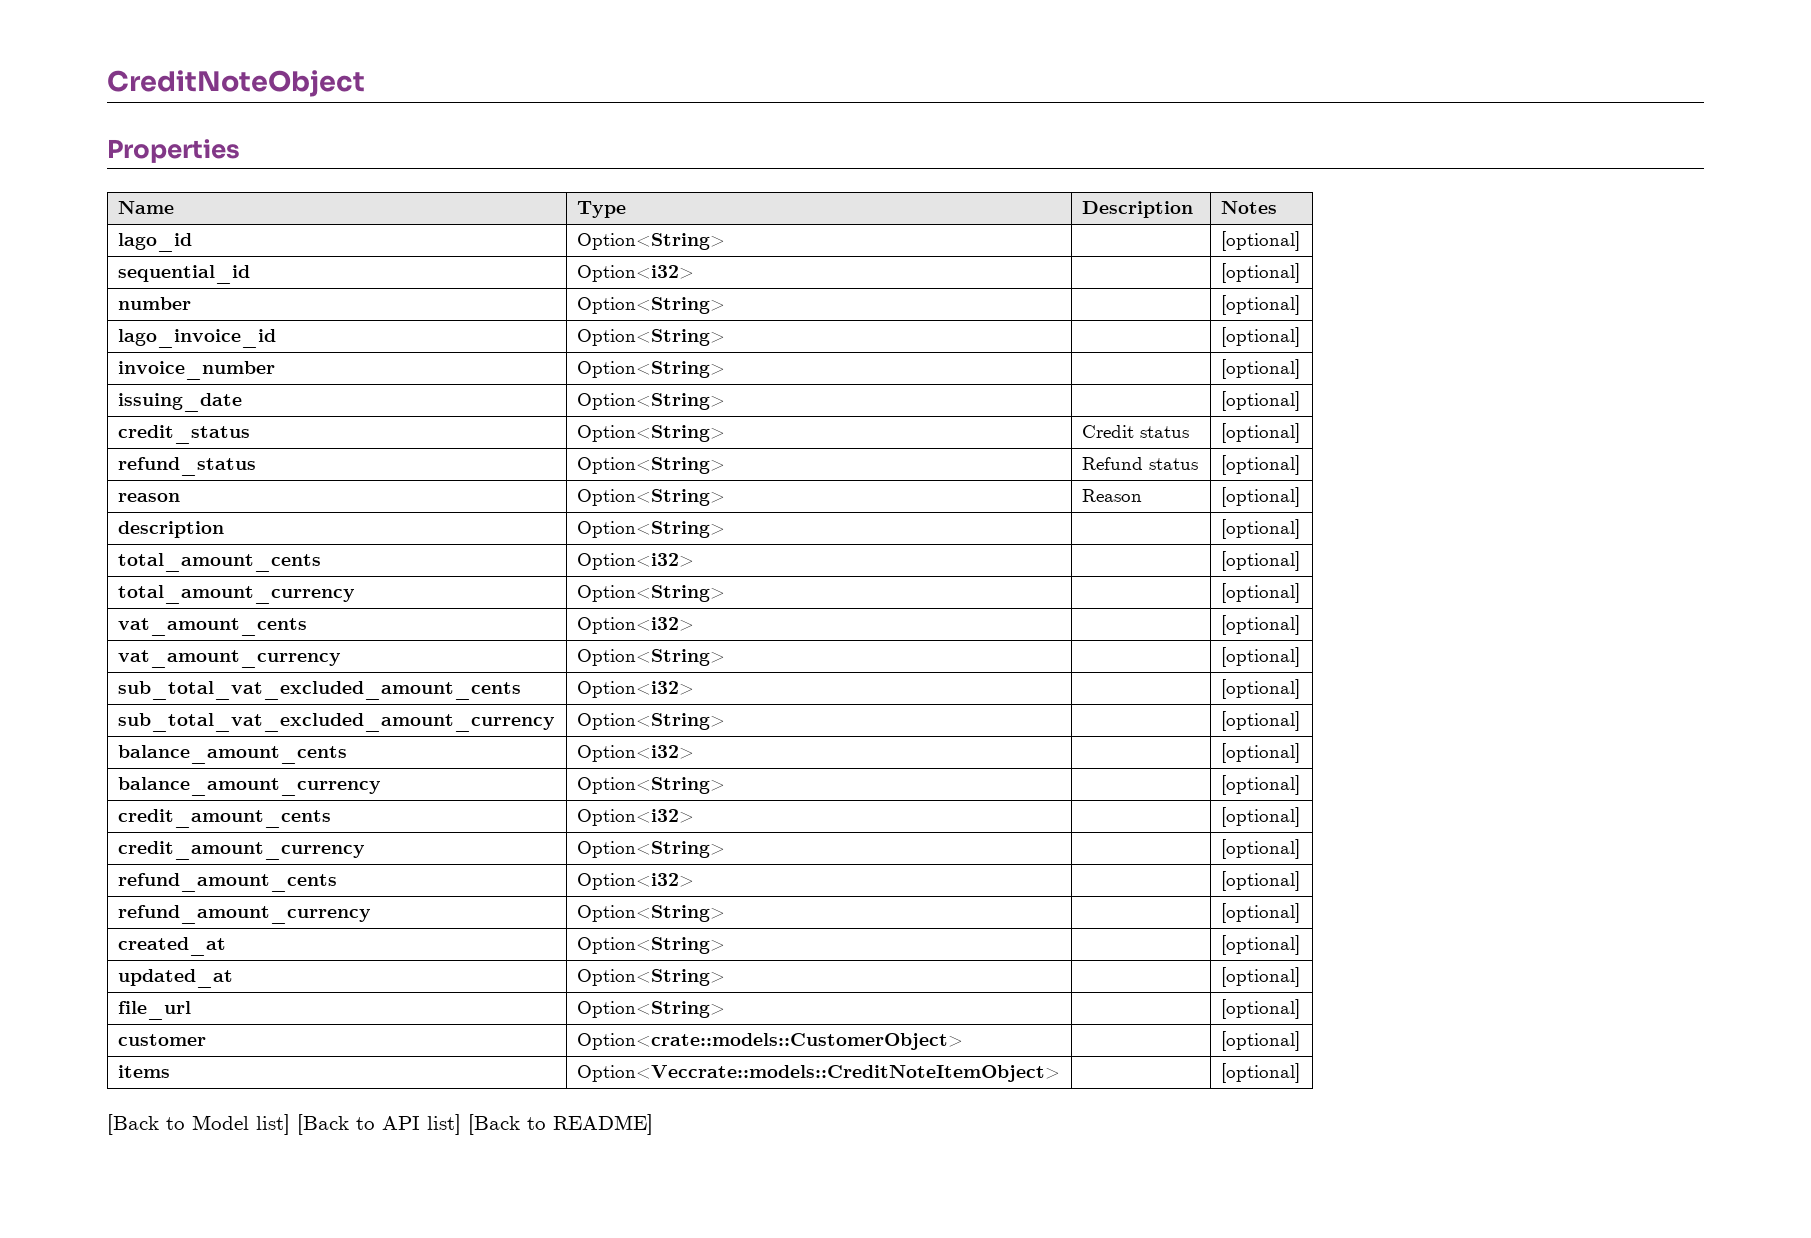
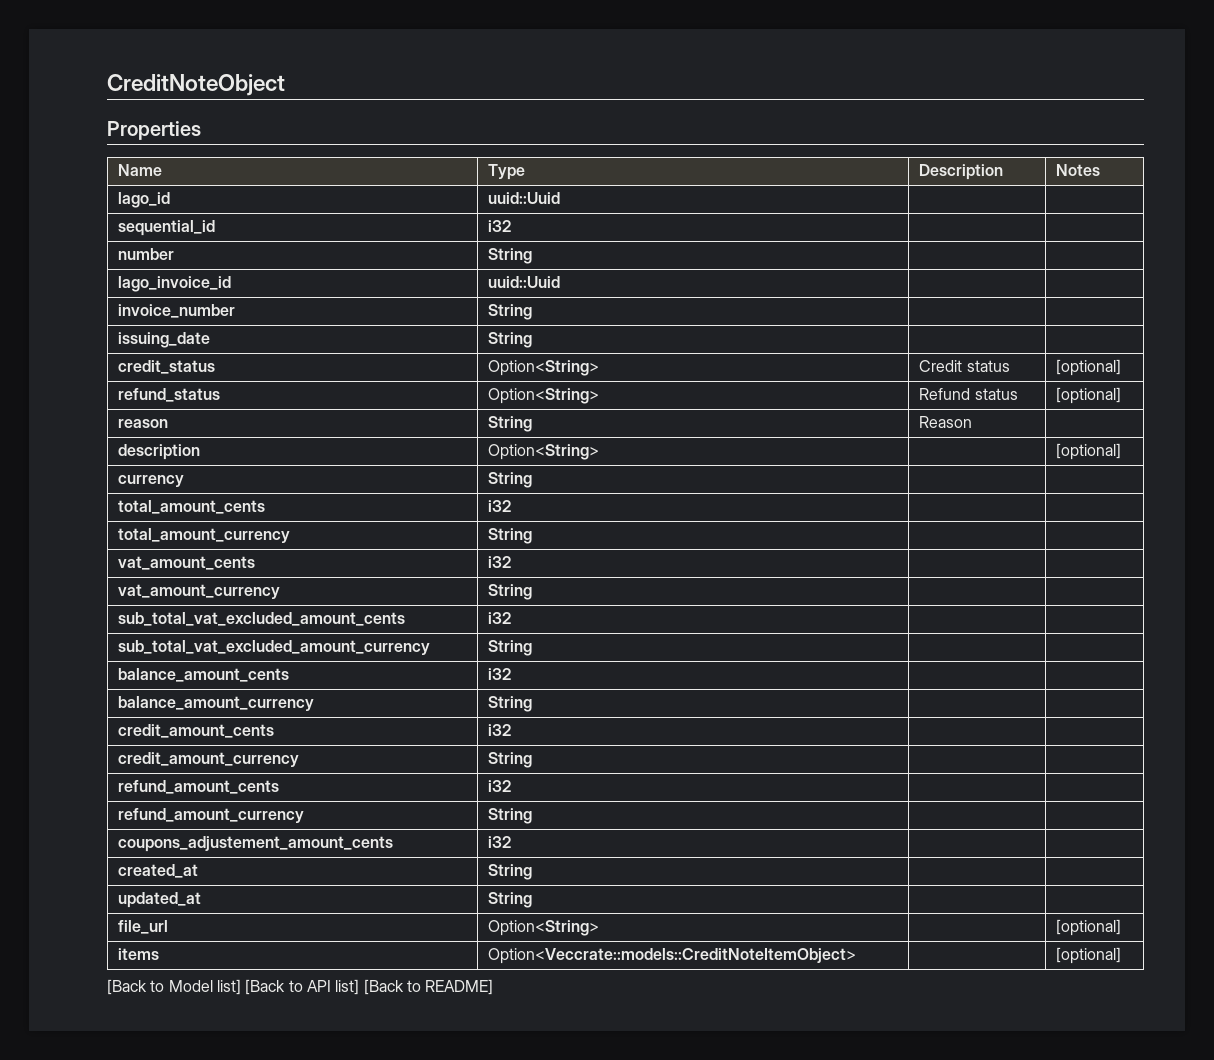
- lago_id | Option<String> | | [optional]
+ lago_id | uuid::Uuid | |
- sequential_id | Option<i32> | | [optional]
+ sequential_id | i32 | |
- number | Option<String> | | [optional]
+ number | String | |
- lago_invoice_id | Option<String> | | [optional]
+ lago_invoice_id | uuid::Uuid | |
- invoice_number | Option<String> | | [optional]
+ invoice_number | String | |
- issuing_date | Option<String> | | [optional]
+ issuing_date | String | |
- reason | Option<String> | Reason | [optional]
+ reason | String | Reason |
+ currency | String | |
- total_amount_cents | Option<i32> | | [optional]
+ total_amount_cents | i32 | |
- total_amount_currency | Option<String> | | [optional]
+ total_amount_currency | String | |
- vat_amount_cents | Option<i32> | | [optional]
+ vat_amount_cents | i32 | |
- vat_amount_currency | Option<String> | | [optional]
+ vat_amount_currency | String | |
- sub_total_vat_excluded_amount_cents | Option<i32> | | [optional]
+ sub_total_vat_excluded_amount_cents | i32 | |
- sub_total_vat_excluded_amount_currency | Option<String> | | [optional]
+ sub_total_vat_excluded_amount_currency | String | |
- balance_amount_cents | Option<i32> | | [optional]
+ balance_amount_cents | i32 | |
- balance_amount_currency | Option<String> | | [optional]
+ balance_amount_currency | String | |
- credit_amount_cents | Option<i32> | | [optional]
+ credit_amount_cents | i32 | |
- credit_amount_currency | Option<String> | | [optional]
+ credit_amount_currency | String | |
- refund_amount_cents | Option<i32> | | [optional]
+ refund_amount_cents | i32 | |
- refund_amount_currency | Option<String> | | [optional]
+ refund_amount_currency | String | |
+ coupons_adjustement_amount_cents | i32 | |
- created_at | Option<String> | | [optional]
+ created_at | String | |
- updated_at | Option<String> | | [optional]
+ updated_at | String | |
- customer | Option<crate::models::CustomerObject> | | [optional]

